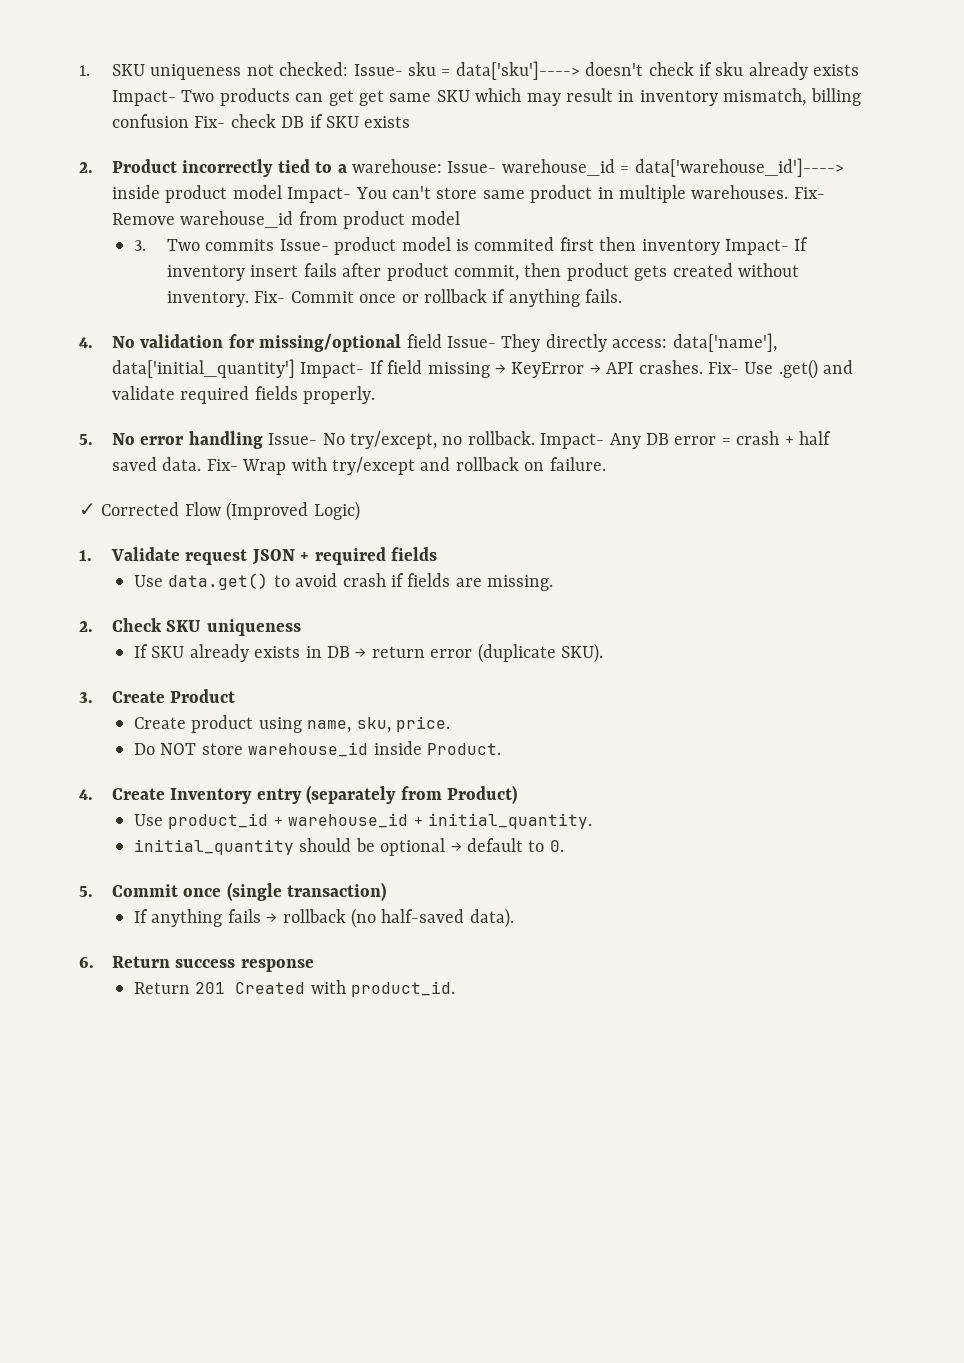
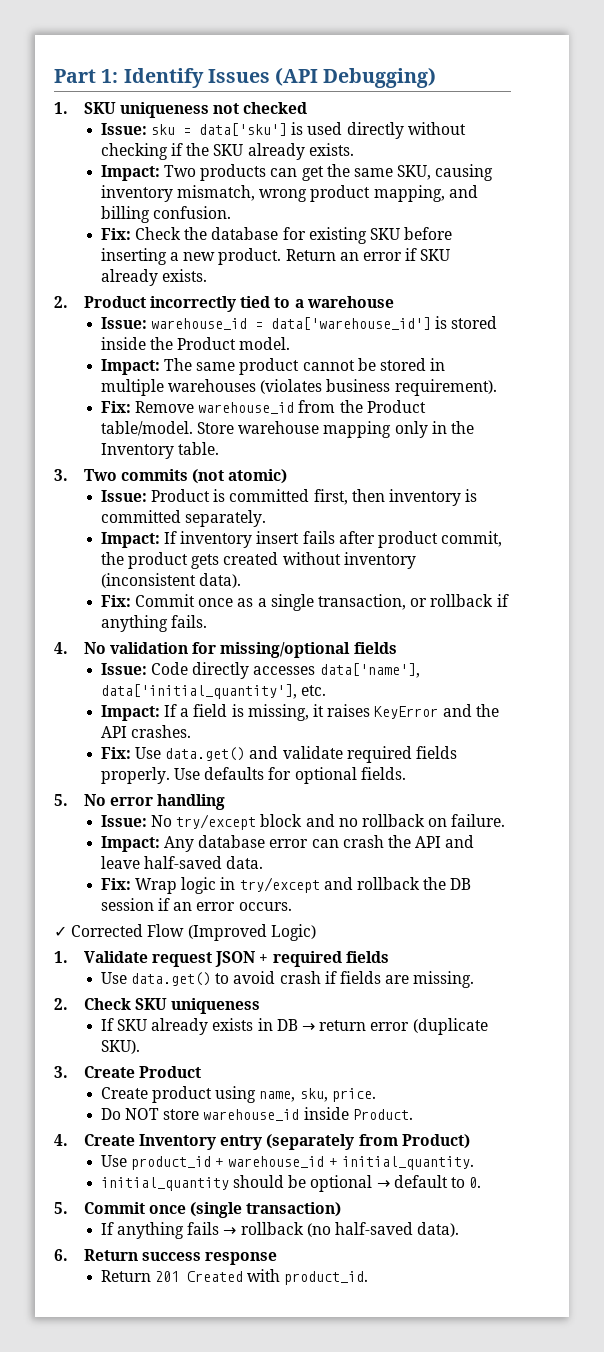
- 1. SKU uniqueness not checked: Issue- sku = data['sku']----> doesn't check if sku already exists Impact- Two products can get get same SKU which may result in inventory mismatch, billing confusion Fix- check DB if SKU exists
+ Part 1: Identify Issues (API Debugging)
+ 1. SKU uniqueness not checked
+ Issue: sku = data['sku'] is used directly without checking if the SKU already exists.
+ Impact: Two products can get the same SKU, causing inventory mismatch, wrong product mapping, and billing confusion.
+ Fix: Check the database for existing SKU before inserting a new product. Return an error if SKU already exists.
- 2. Product incorrectly tied to a warehouse: Issue- warehouse_id = data['warehouse_id']----> inside product model Impact- You can't store same product in multiple warehouses. Fix- Remove warehouse_id from product model
- 3. Two commits Issue- product model is commited first then inventory Impact- If inventory insert fails after product commit, then product gets created without inventory. Fix- Commit once or rollback if anything fails.
+ 2. Product incorrectly tied to a warehouse
+ Issue: warehouse_id = data['warehouse_id'] is stored inside the Product model.
+ Impact: The same product cannot be stored in multiple warehouses (violates business requirement).
+ Fix: Remove warehouse_id from the Product table/model. Store warehouse mapping only in the Inventory table.
+ 3. Two commits (not atomic)
+ Issue: Product is committed first, then inventory is committed separately.
+ Impact: If inventory insert fails after product commit, the product gets created without inventory (inconsistent data).
+ Fix: Commit once as a single transaction, or rollback if anything fails.
- 4. No validation for missing/optional field Issue- They directly access: data['name'], data['initial_quantity'] Impact- If field missing → KeyError → API crashes. Fix- Use .get() and validate required fields properly.
+ 4. No validation for missing/optional fields
+ Issue: Code directly accesses data['name'], data['initial_quantity'], etc.
+ Impact: If a field is missing, it raises KeyError and the API crashes.
+ Fix: Use data.get() and validate required fields properly. Use defaults for optional fields.
- 5. No error handling Issue- No try/except, no rollback. Impact- Any DB error = crash + half saved data. Fix- Wrap with try/except and rollback on failure.
+ 5. No error handling
+ Issue: No try/except block and no rollback on failure.
+ Impact: Any database error can crash the API and leave half-saved data.
+ Fix: Wrap logic in try/except and rollback the DB session if an error occurs.

